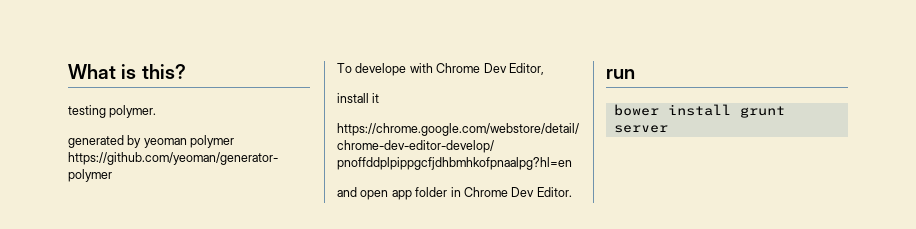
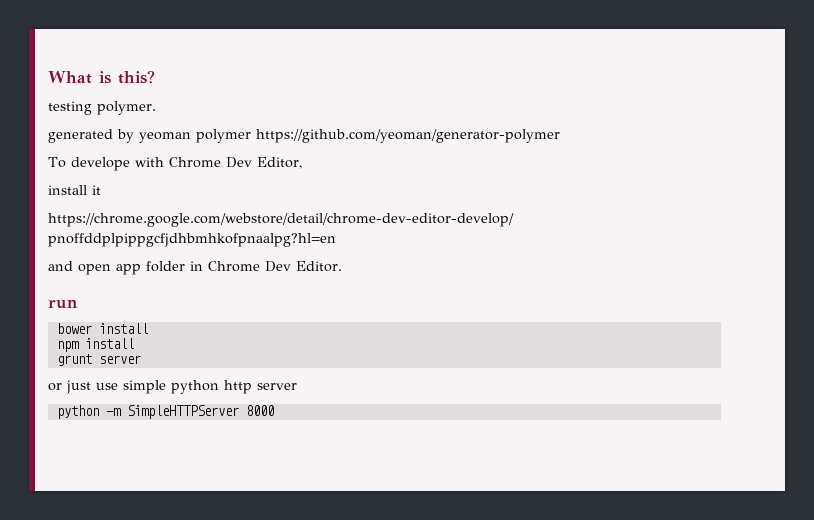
- bower install grunt server
+ bower install
+ npm install
+ grunt server
+ or just use simple python http server
+ python -m SimpleHTTPServer 8000

